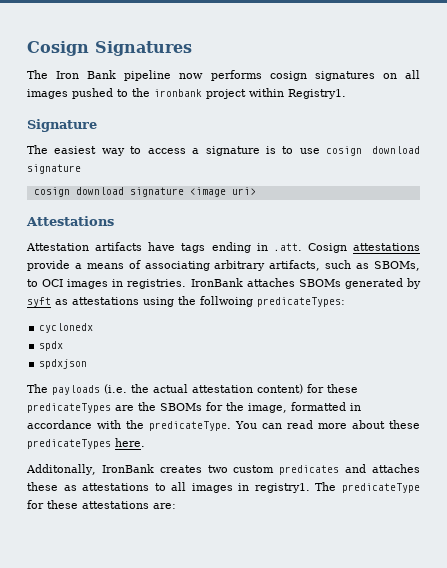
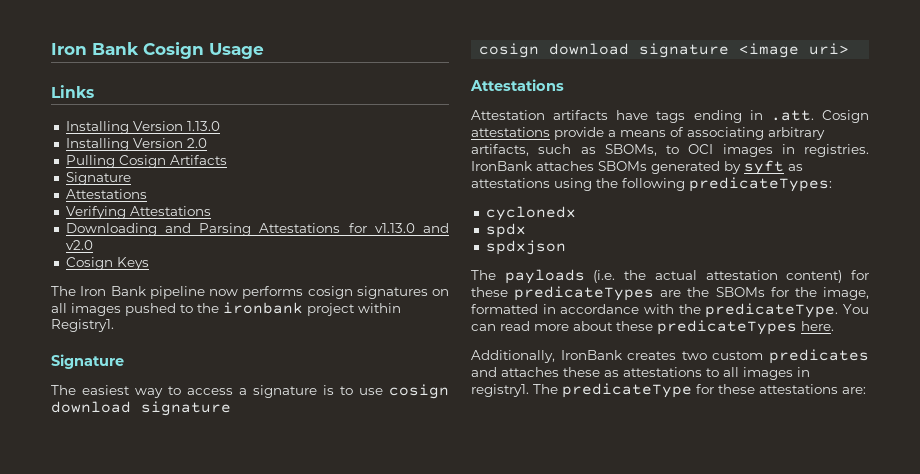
- Cosign Signatures
+ Iron Bank Cosign Usage
+ Links
+ Installing Version 1.13.0
+ Installing Version 2.0
+ Pulling Cosign Artifacts
+ Signature
+ Attestations
+ Verifying Attestations
+ Downloading and Parsing Attestations for v1.13.0 and v2.0
+ Cosign Keys
- IronBank attaches SBOMs generated by syft as attestations using the follwoing predicateTypes:
+ IronBank attaches SBOMs generated by syft as attestations using the following predicateTypes:
- Additonally, IronBank creates two custom predicates and attaches these as attestations to all images in registry1.
+ Additionally, IronBank creates two custom predicates and attaches these as attestations to all images in registry1.

